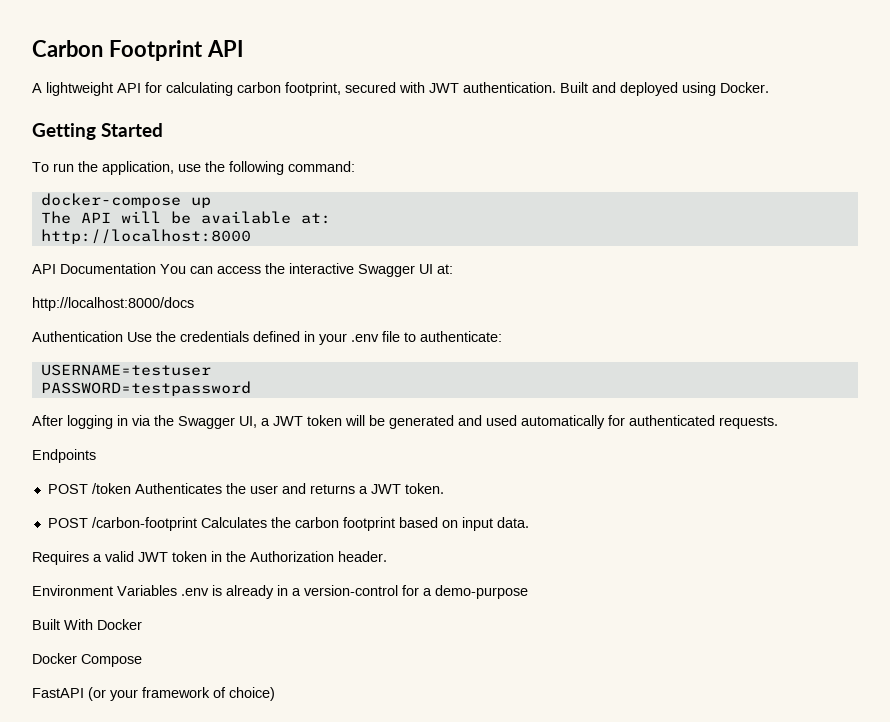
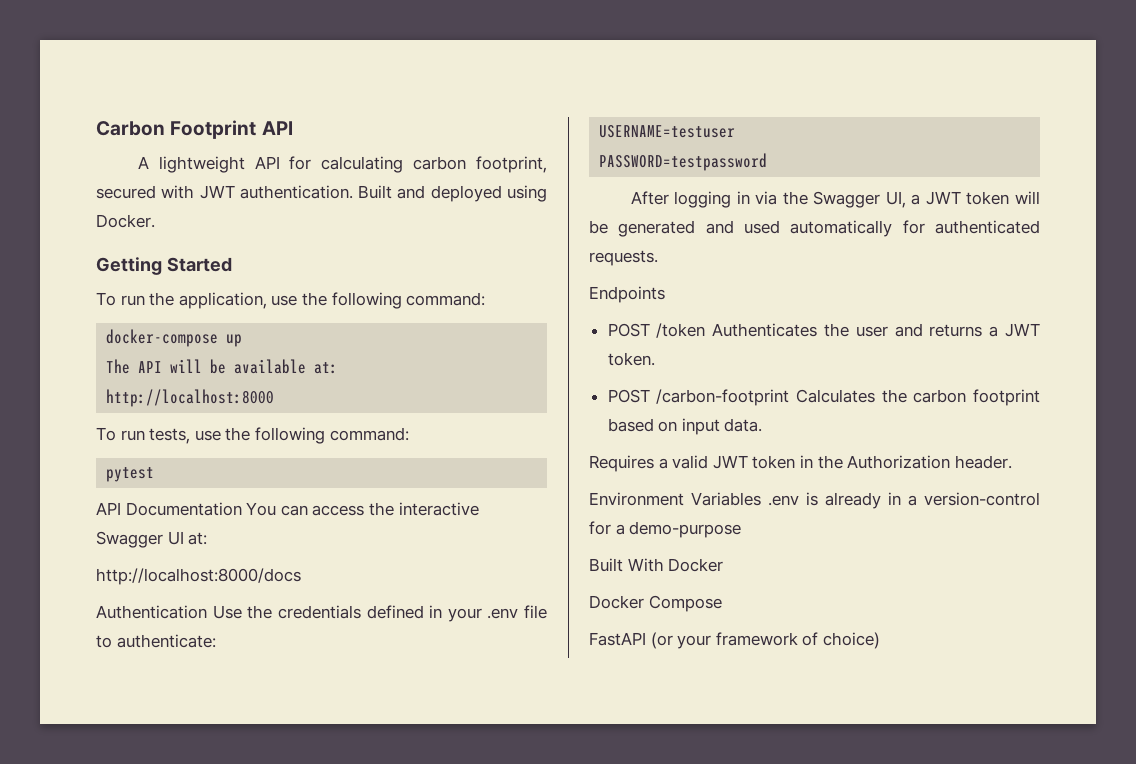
+ To run tests, use the following command:
+ pytest

